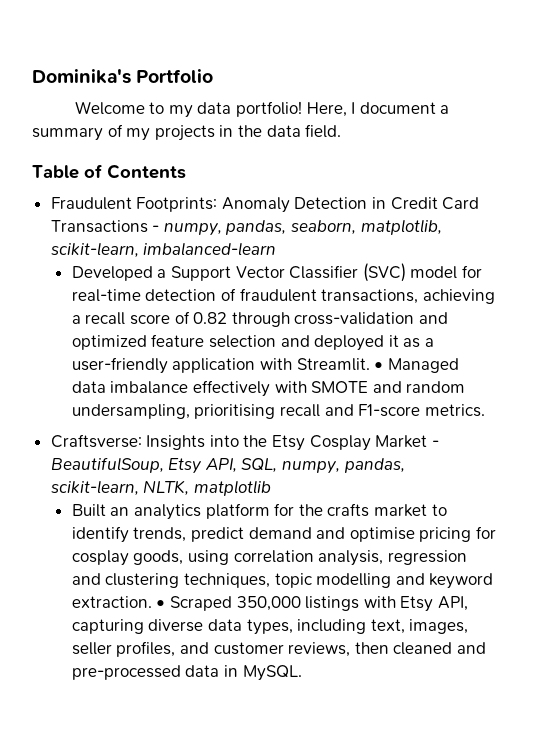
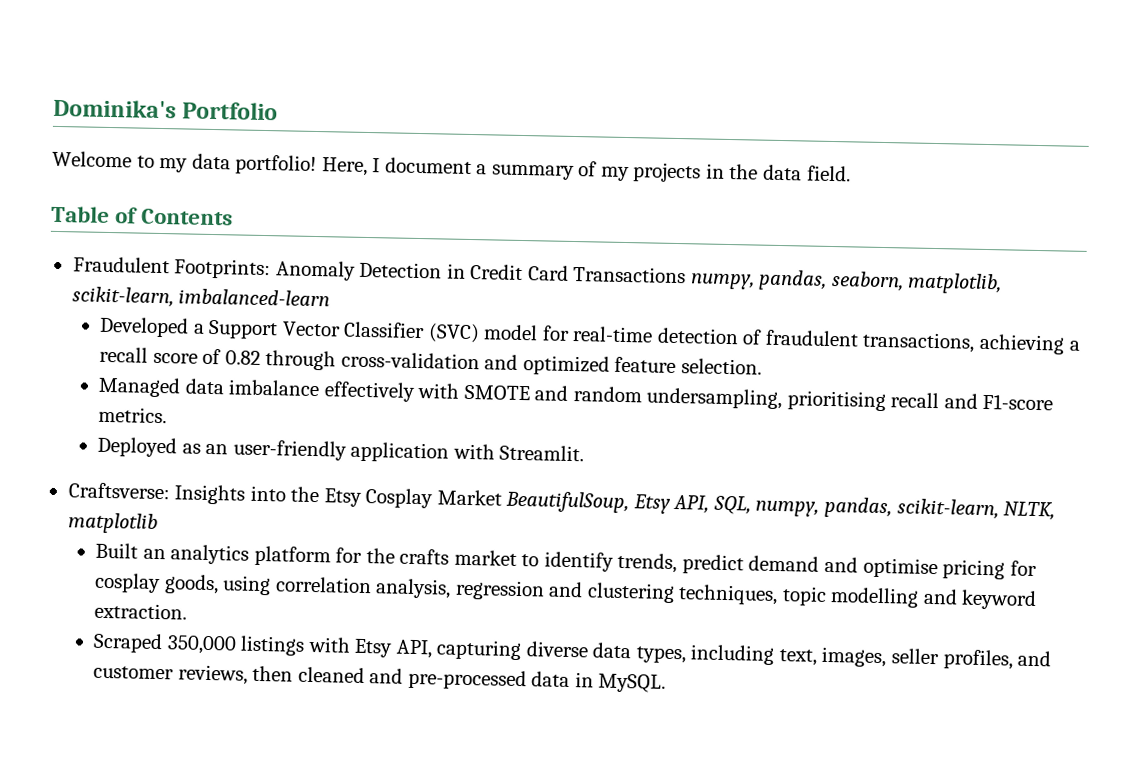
- Fraudulent Footprints: Anomaly Detection in Credit Card Transactions - numpy, pandas, seaborn, matplotlib, scikit-learn, imbalanced-learn
+ Fraudulent Footprints: Anomaly Detection in Credit Card Transactions numpy, pandas, seaborn, matplotlib, scikit-learn, imbalanced-learn
- Developed a Support Vector Classifier (SVC) model for real-time detection of fraudulent transactions, achieving a recall score of 0.82 through cross-validation and optimized feature selection and deployed it as a user-friendly application with Streamlit. • Managed data imbalance effectively with SMOTE and random undersampling, prioritising recall and F1-score metrics.
+ Developed a Support Vector Classifier (SVC) model for real-time detection of fraudulent transactions, achieving a recall score of 0.82 through cross-validation and optimized feature selection.
+ Managed data imbalance effectively with SMOTE and random undersampling, prioritising recall and F1-score metrics.
+ Deployed as an user-friendly application with Streamlit.
- Craftsverse: Insights into the Etsy Cosplay Market - BeautifulSoup, Etsy API, SQL, numpy, pandas, scikit-learn, NLTK, matplotlib
+ Craftsverse: Insights into the Etsy Cosplay Market BeautifulSoup, Etsy API, SQL, numpy, pandas, scikit-learn, NLTK, matplotlib
- Built an analytics platform for the crafts market to identify trends, predict demand and optimise pricing for cosplay goods, using correlation analysis, regression and clustering techniques, topic modelling and keyword extraction. • Scraped 350,000 listings with Etsy API, capturing diverse data types, including text, images, seller profiles, and customer reviews, then cleaned and pre-processed data in MySQL.
+ Built an analytics platform for the crafts market to identify trends, predict demand and optimise pricing for cosplay goods, using correlation analysis, regression and clustering techniques, topic modelling and keyword extraction.
+ Scraped 350,000 listings with Etsy API, capturing diverse data types, including text, images, seller profiles, and customer reviews, then cleaned and pre-processed data in MySQL.

